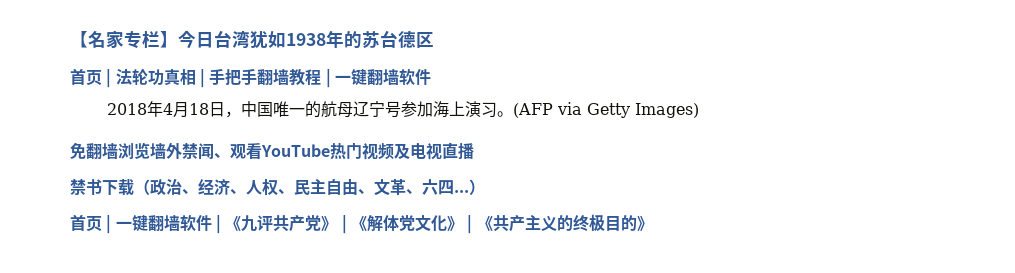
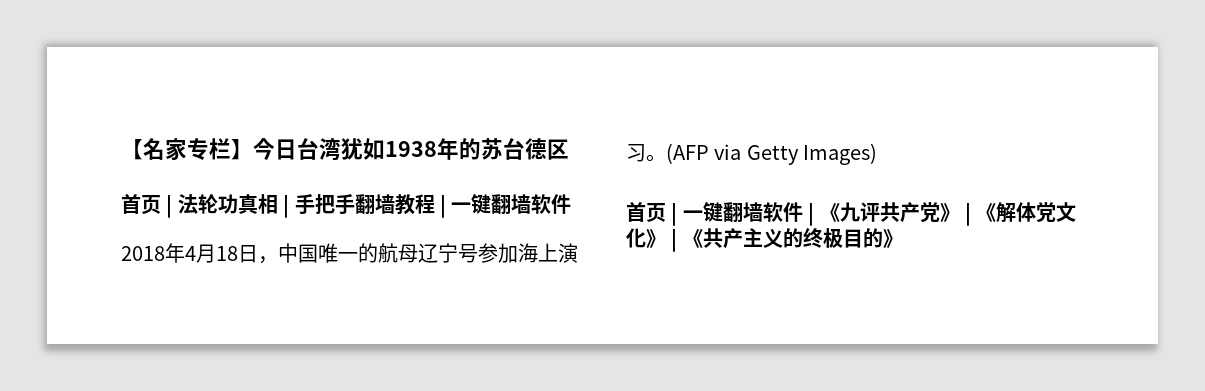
- 免翻墙浏览墙外禁闻、观看YouTube热门视频及电视直播
- 禁书下载（政治、经济、人权、民主自由、文革、六四...）

